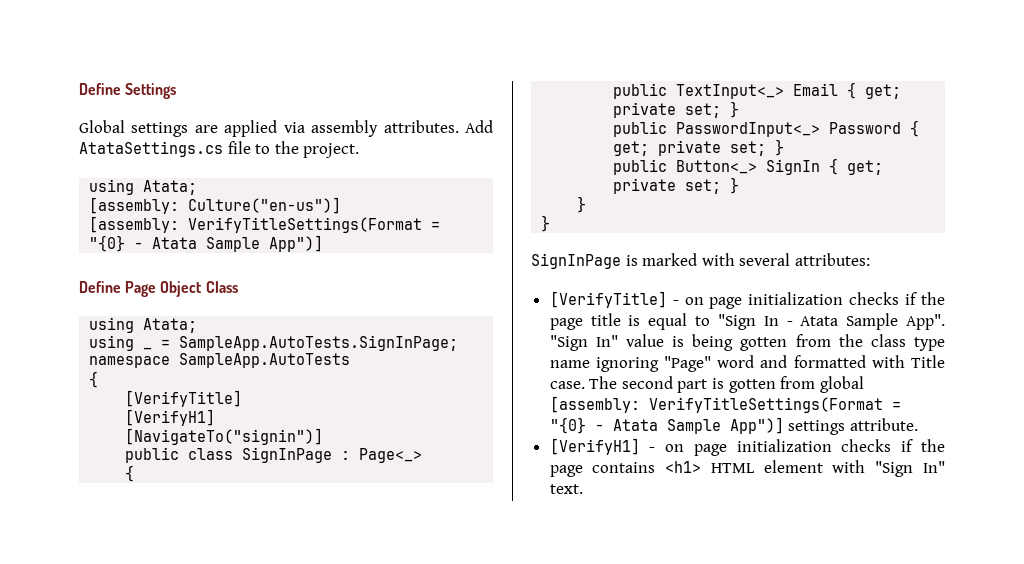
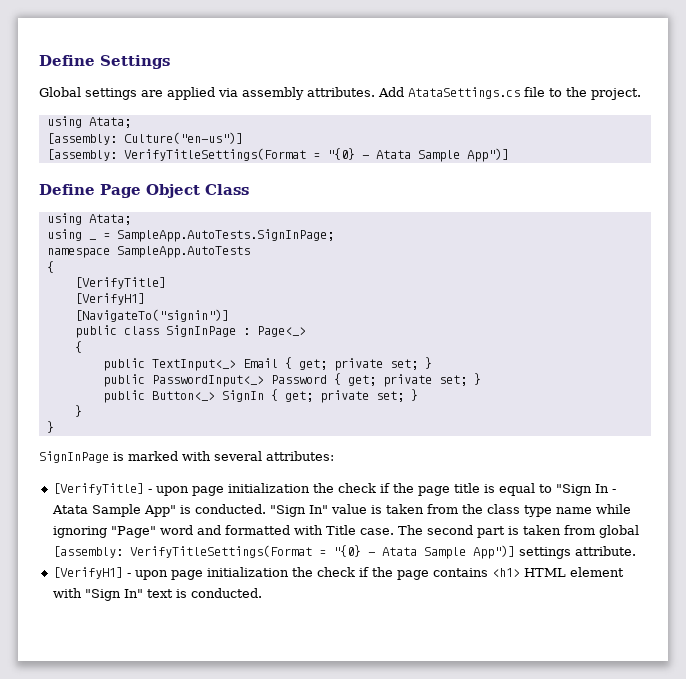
- [VerifyTitle] - on page initialization checks if the page title is equal to "Sign In - Atata Sample App".
+ [VerifyTitle] - upon page initialization the check if the page title is equal to "Sign In - Atata Sample App" is conducted.
- "Sign In" value is being gotten from the class type name ignoring "Page" word and formatted with Title case.
+ "Sign In" value is taken from the class type name while ignoring "Page" word and formatted with Title case.
- The second part is gotten from global [assembly: VerifyTitleSettings(Format = "{0} - Atata Sample App")] settings attribute.
+ The second part is taken from global [assembly: VerifyTitleSettings(Format = "{0} - Atata Sample App")] settings attribute.
- [VerifyH1] - on page initialization checks if the page contains <h1> HTML element with "Sign In" text.
+ [VerifyH1] - upon page initialization the check if the page contains <h1> HTML element with "Sign In" text is conducted.

